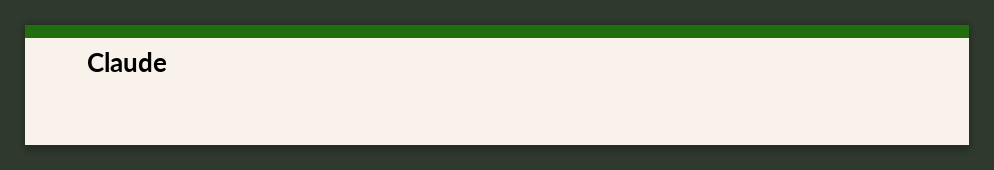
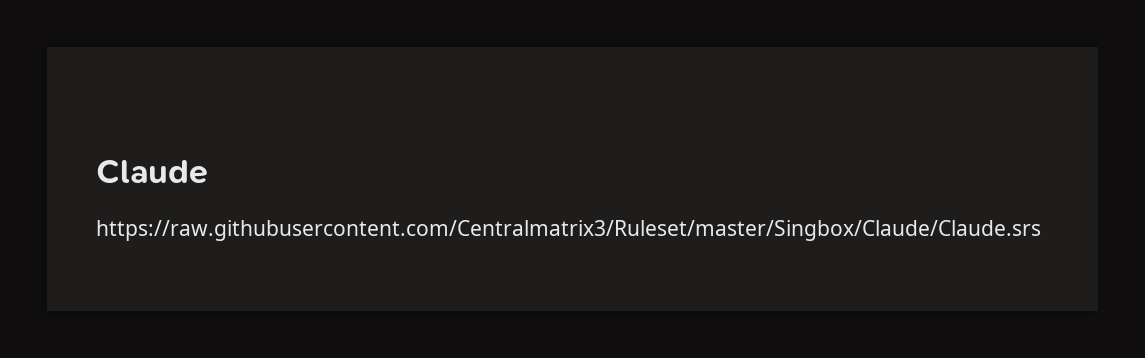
+ https://raw.githubusercontent.com/Centralmatrix3/Ruleset/master/Singbox/Claude/Claude.srs

